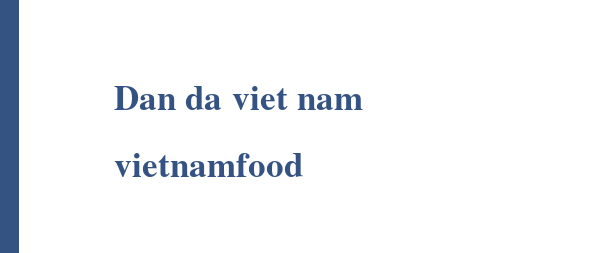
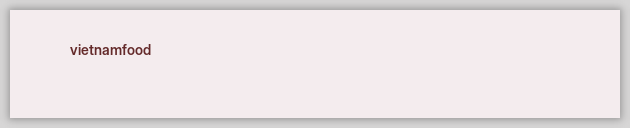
- Dan da viet nam

